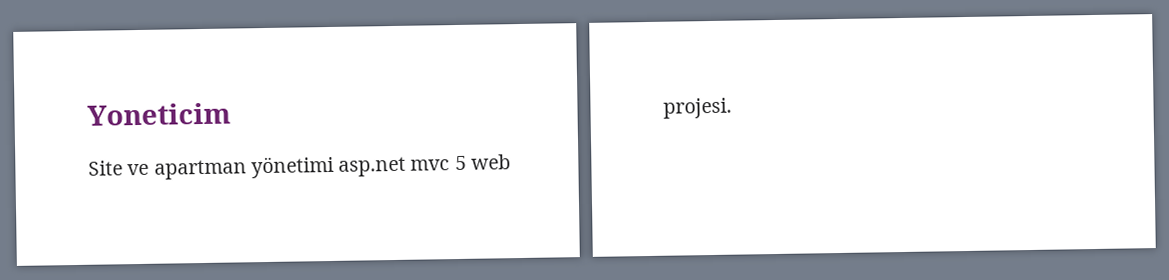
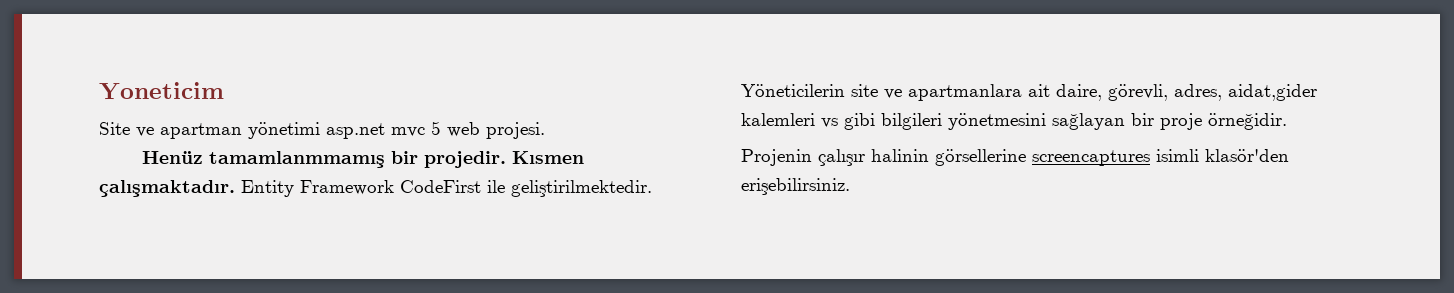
+ Henüz tamamlanmmamış bir projedir. Kısmen çalışmaktadır. Entity Framework CodeFirst ile geliştirilmektedir. Yöneticilerin site ve apartmanlara ait daire, görevli, adres, aidat,gider kalemleri vs gibi bilgileri yönetmesini sağlayan bir proje örneğidir.
+ Projenin çalışır halinin görsellerine screencaptures isimli klasör'den erişebilirsiniz.

